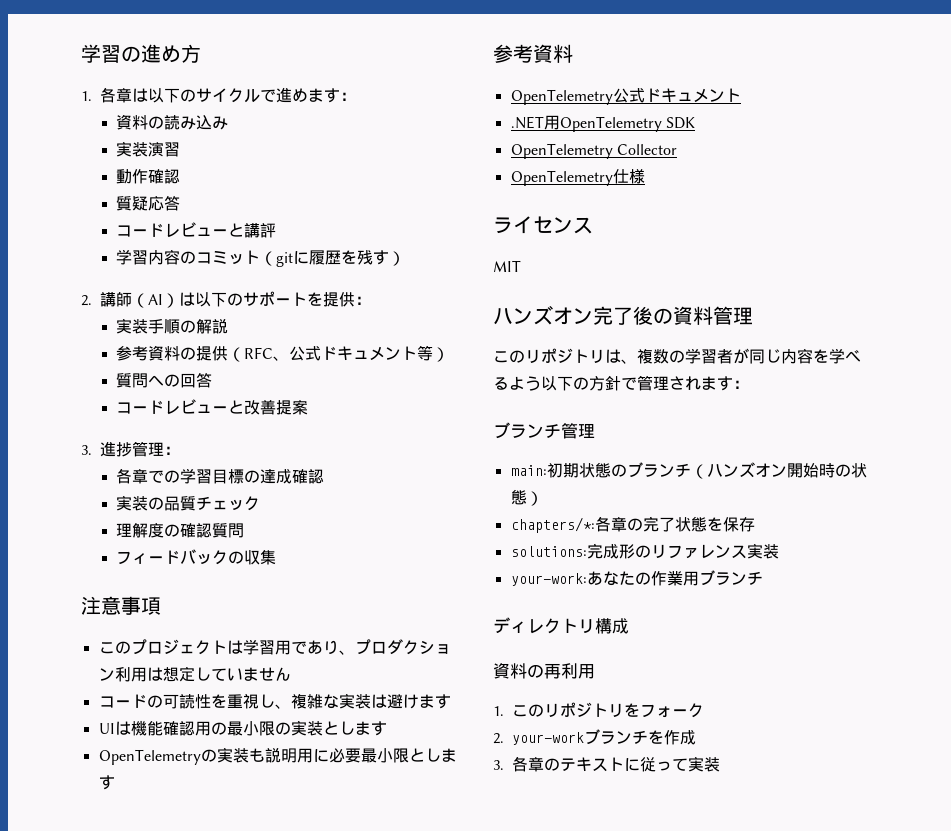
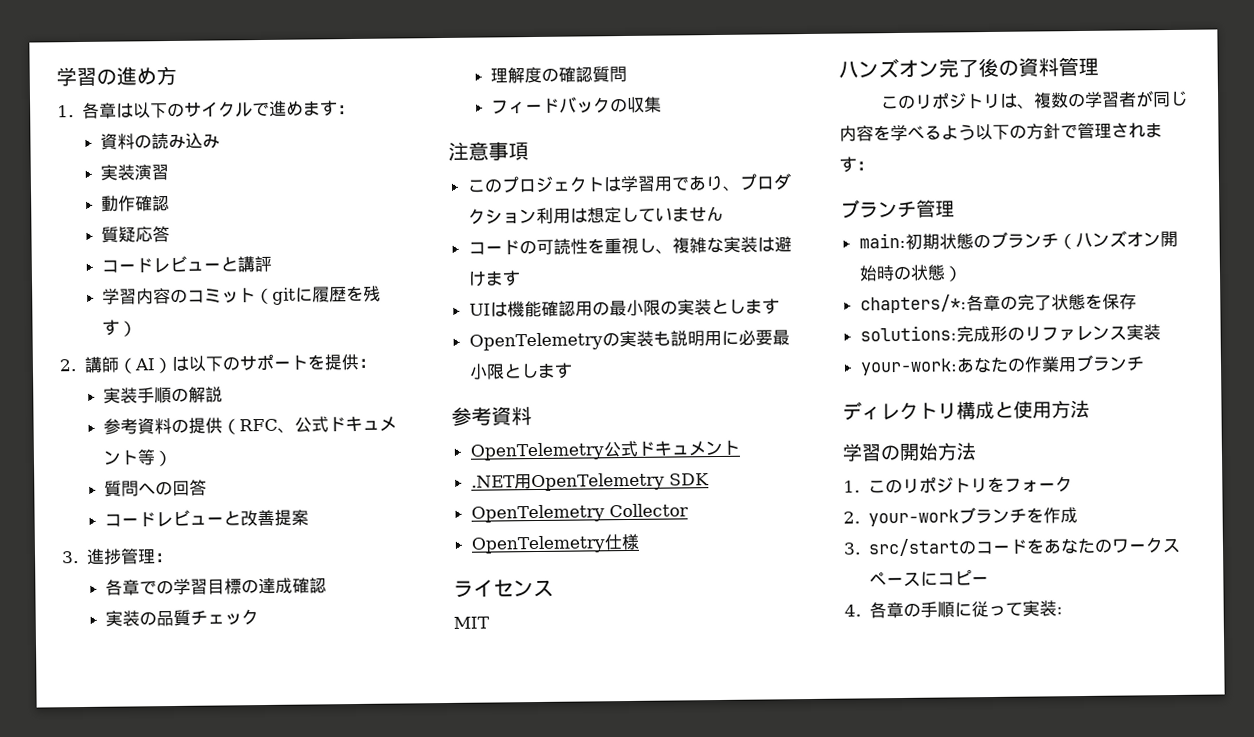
- ディレクトリ構成
- 資料の再利用
+ ディレクトリ構成と使用方法
+ 学習の開始方法
- 3.各章のテキストに従って実装
+ 3. src/startのコードをあなたのワークスペースにコピー
+ 4.各章の手順に従って実装:

